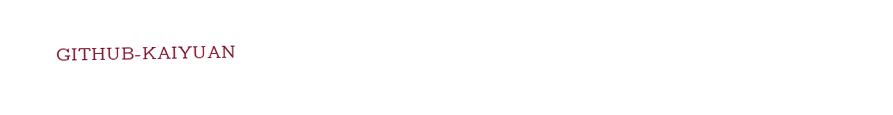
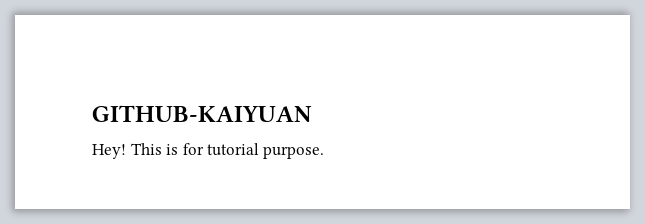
+ Hey! This is for tutorial purpose.

